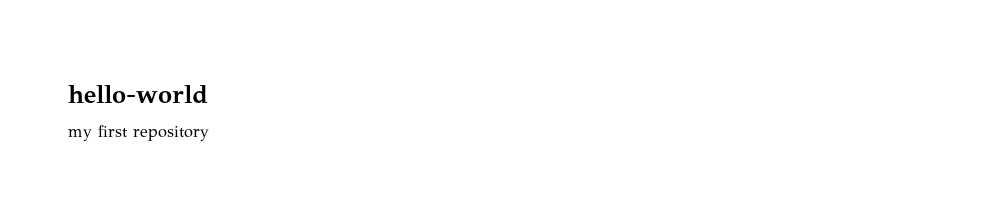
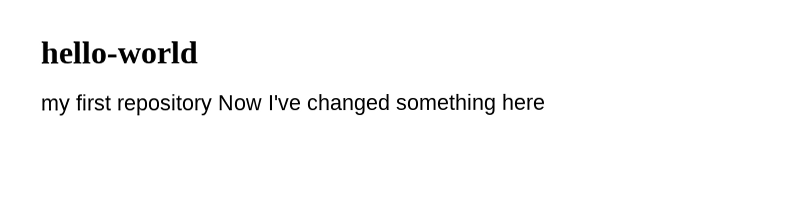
- my first repository
+ my first repository Now I've changed something here

